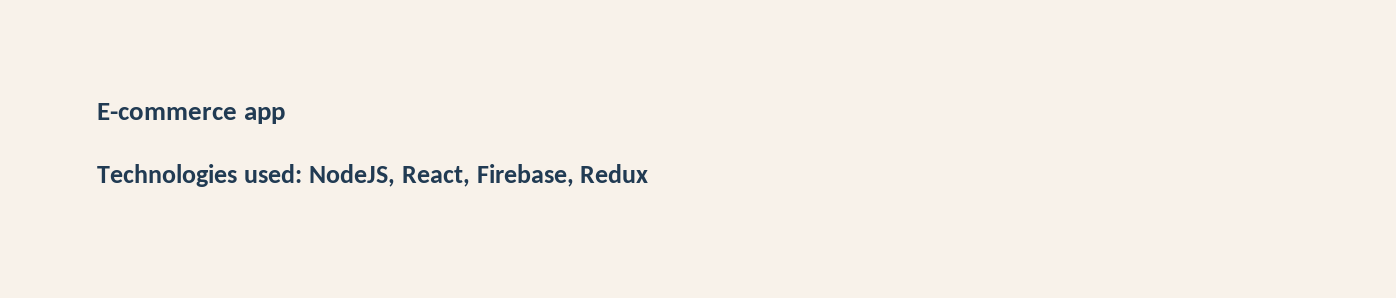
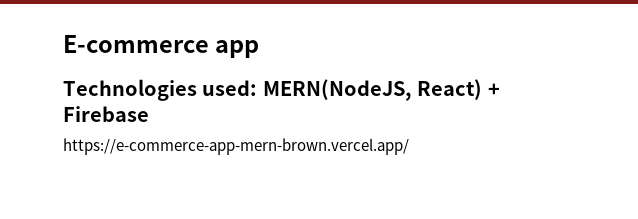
- Technologies used: NodeJS, React, Firebase, Redux
+ Technologies used: MERN(NodeJS, React) + Firebase
+ https://e-commerce-app-mern-brown.vercel.app/

